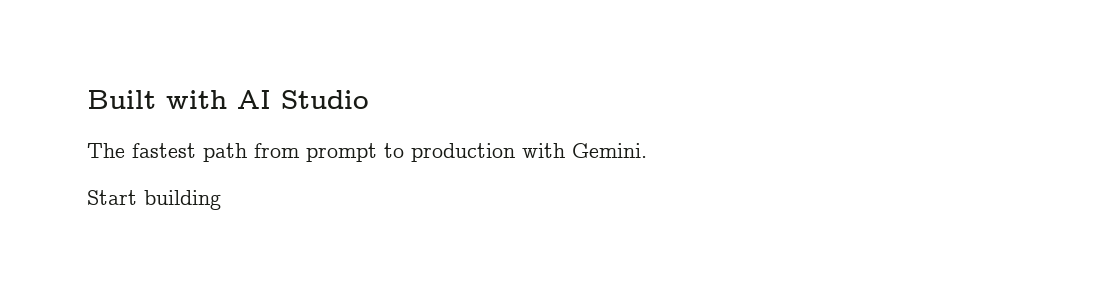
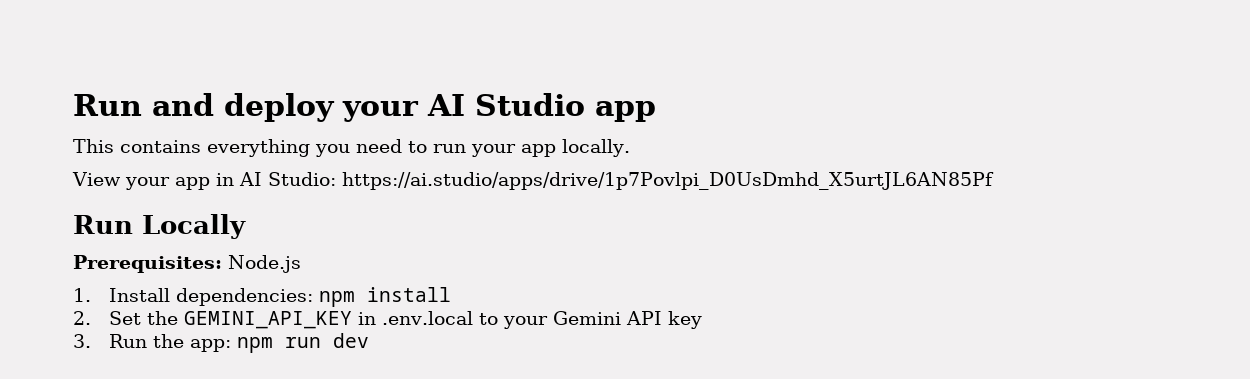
- Built with AI Studio
- The fastest path from prompt to production with Gemini.
- Start building
+ Run and deploy your AI Studio app
+ This contains everything you need to run your app locally.
+ View your app in AI Studio: https://ai.studio/apps/drive/1p7Povlpi_D0UsDmhd_X5urtJL6AN85Pf
+ Run Locally
+ Prerequisites: Node.js
+ 1. Install dependencies: npm install
+ 2. Set the GEMINI_API_KEY in .env.local to your Gemini API key
+ 3. Run the app: npm run dev

